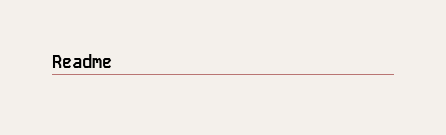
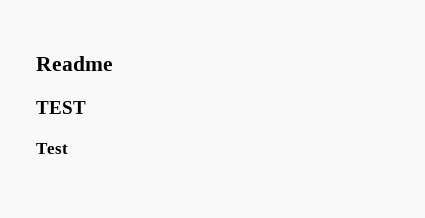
+ TEST
+ Test

